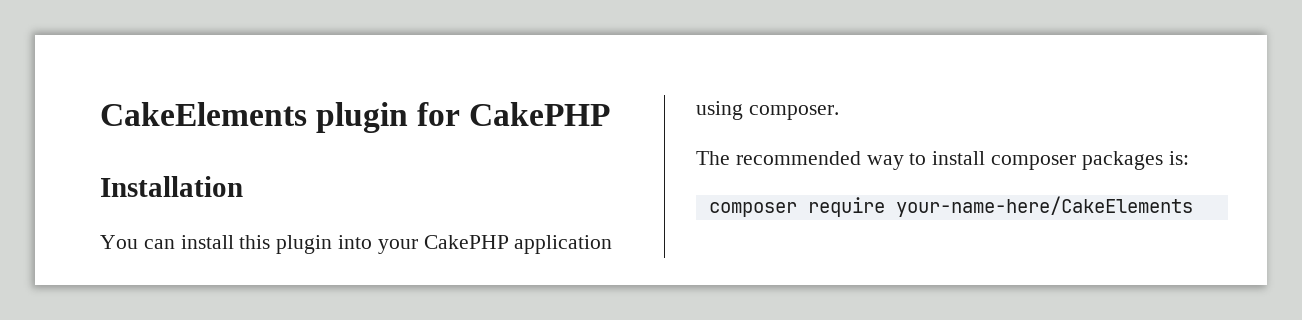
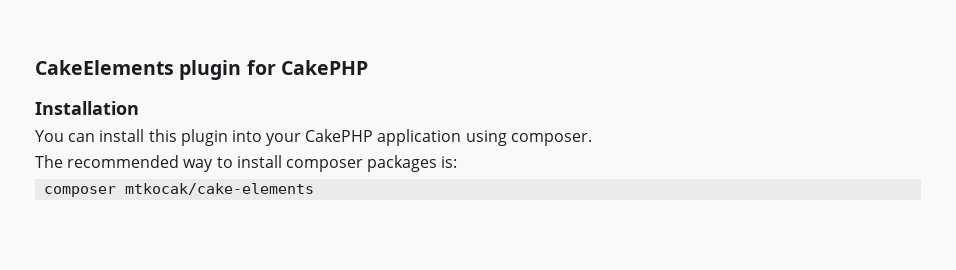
- composer require your-name-here/CakeElements
+ composer mtkocak/cake-elements

